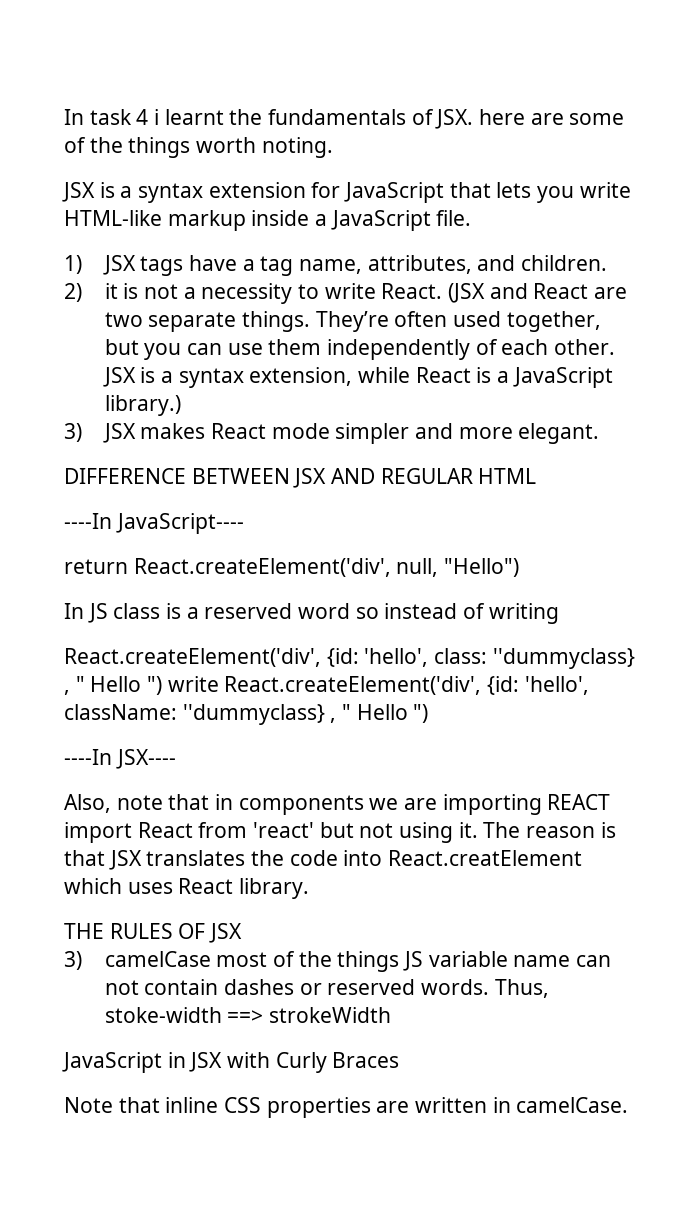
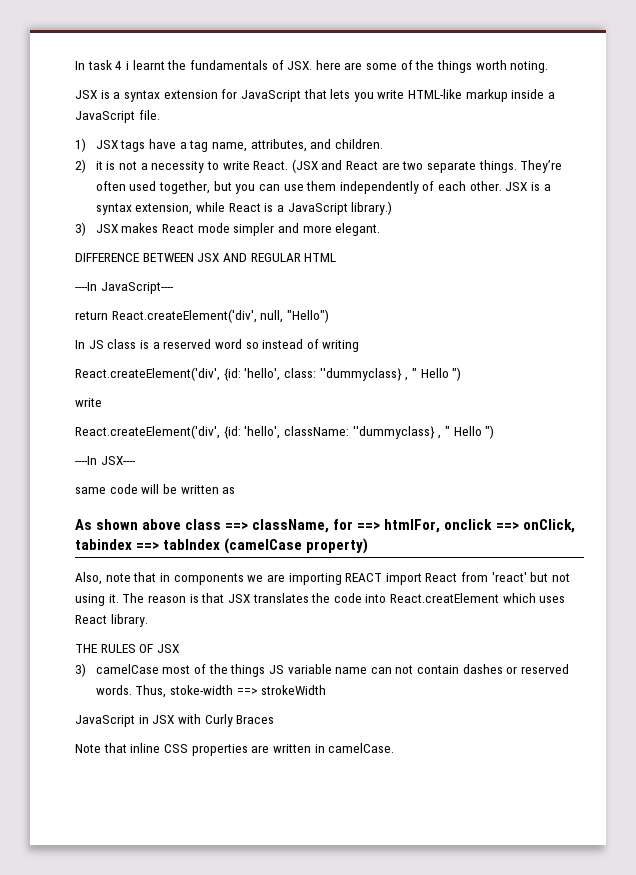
- React.createElement('div', {id: 'hello', class: ''dummyclass} , " Hello ") write React.createElement('div', {id: 'hello', className: ''dummyclass} , " Hello ")
+ React.createElement('div', {id: 'hello', class: ''dummyclass} , " Hello ")
+ write
+ React.createElement('div', {id: 'hello', className: ''dummyclass} , " Hello ")
+ same code will be written as
+ As shown above class ==> className, for ==> htmlFor, onclick ==> onClick, tabindex ==> tabIndex (camelCase property)

